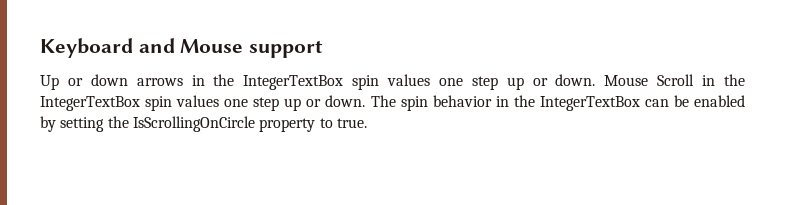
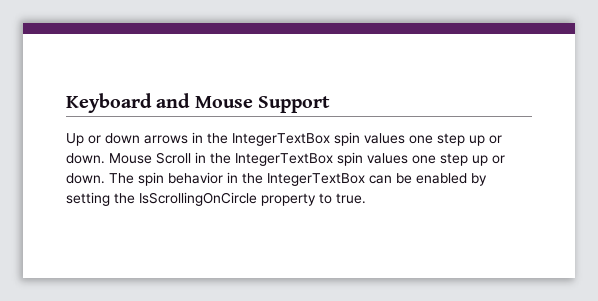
- Keyboard and Mouse support
+ Keyboard and Mouse Support

